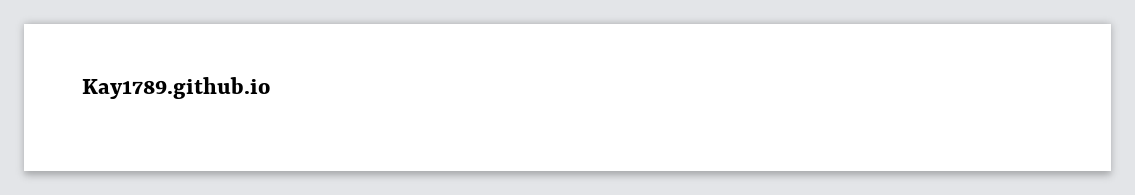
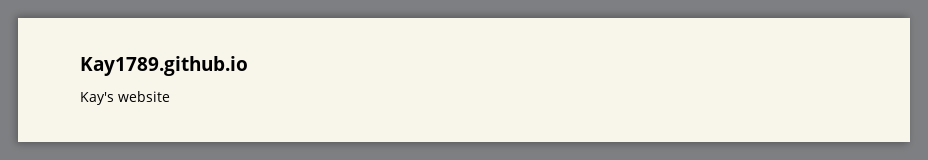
+ Kay's website

